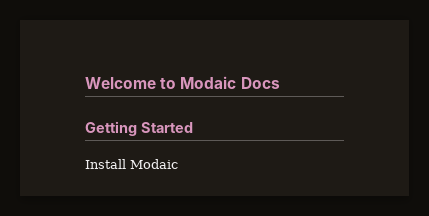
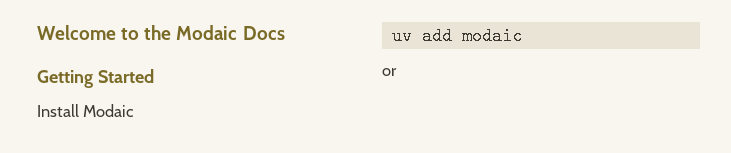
- Welcome to Modaic Docs
+ Welcome to the Modaic Docs
+ uv add modaic
+ or

